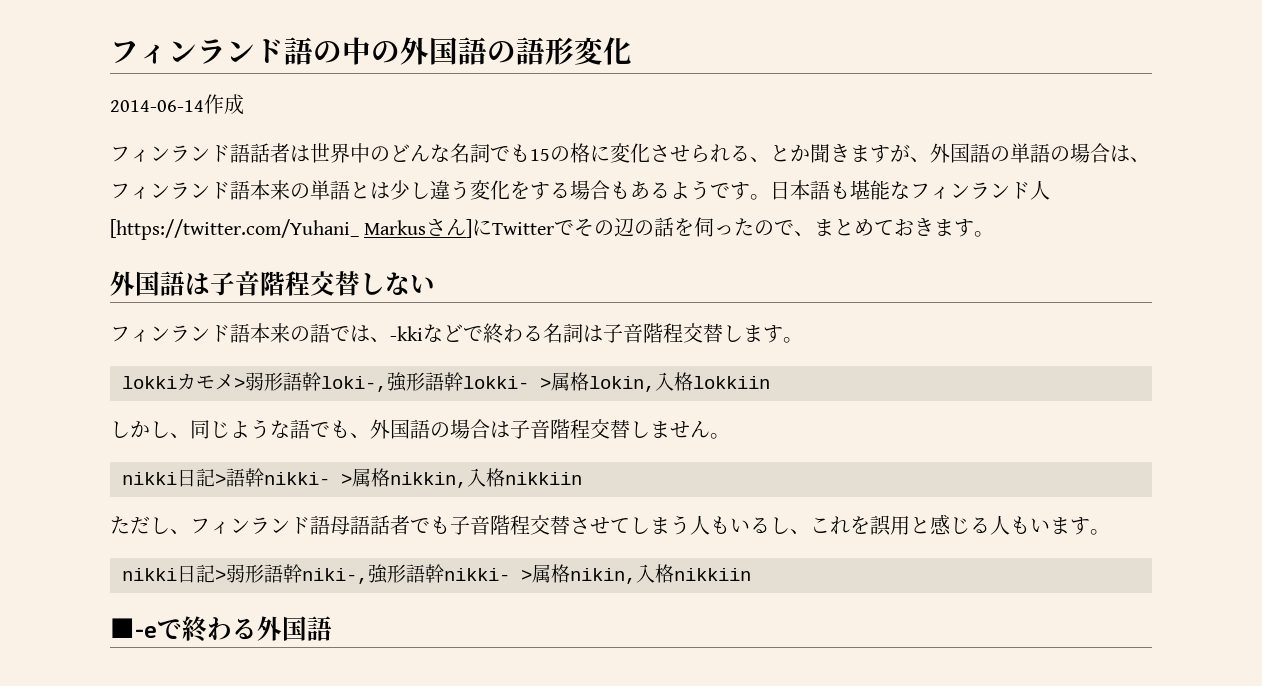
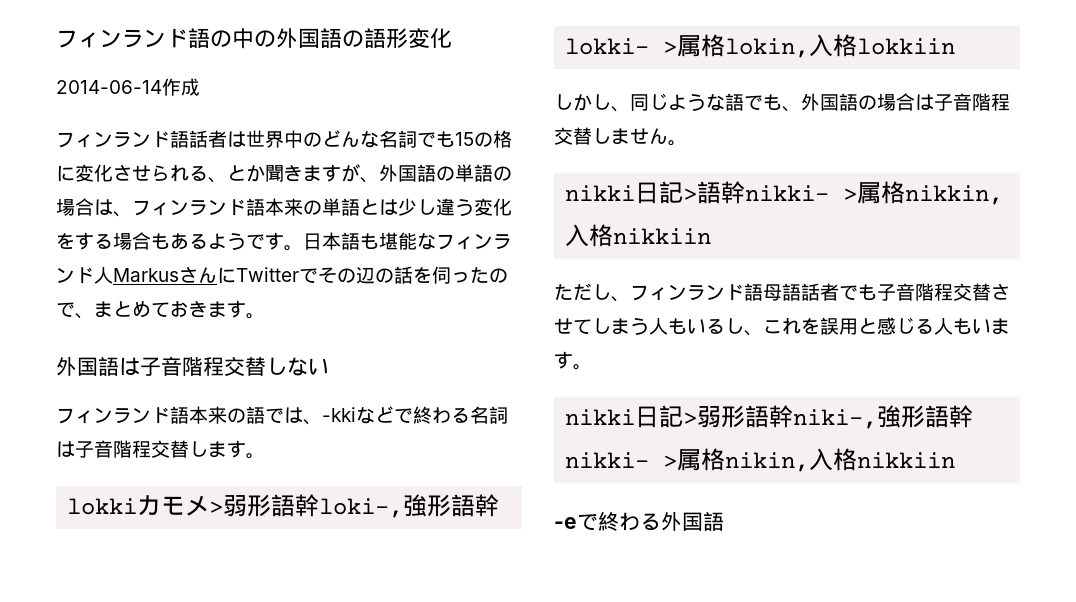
- 日本語も堪能なフィンランド人[https://twitter.com/Yuhani_ Markusさん]にTwitterでその辺の話を伺ったので、まとめておきます。
+ 日本語も堪能なフィンランド人MarkusさんにTwitterでその辺の話を伺ったので、まとめておきます。
- ■-eで終わる外国語
+ -eで終わる外国語

